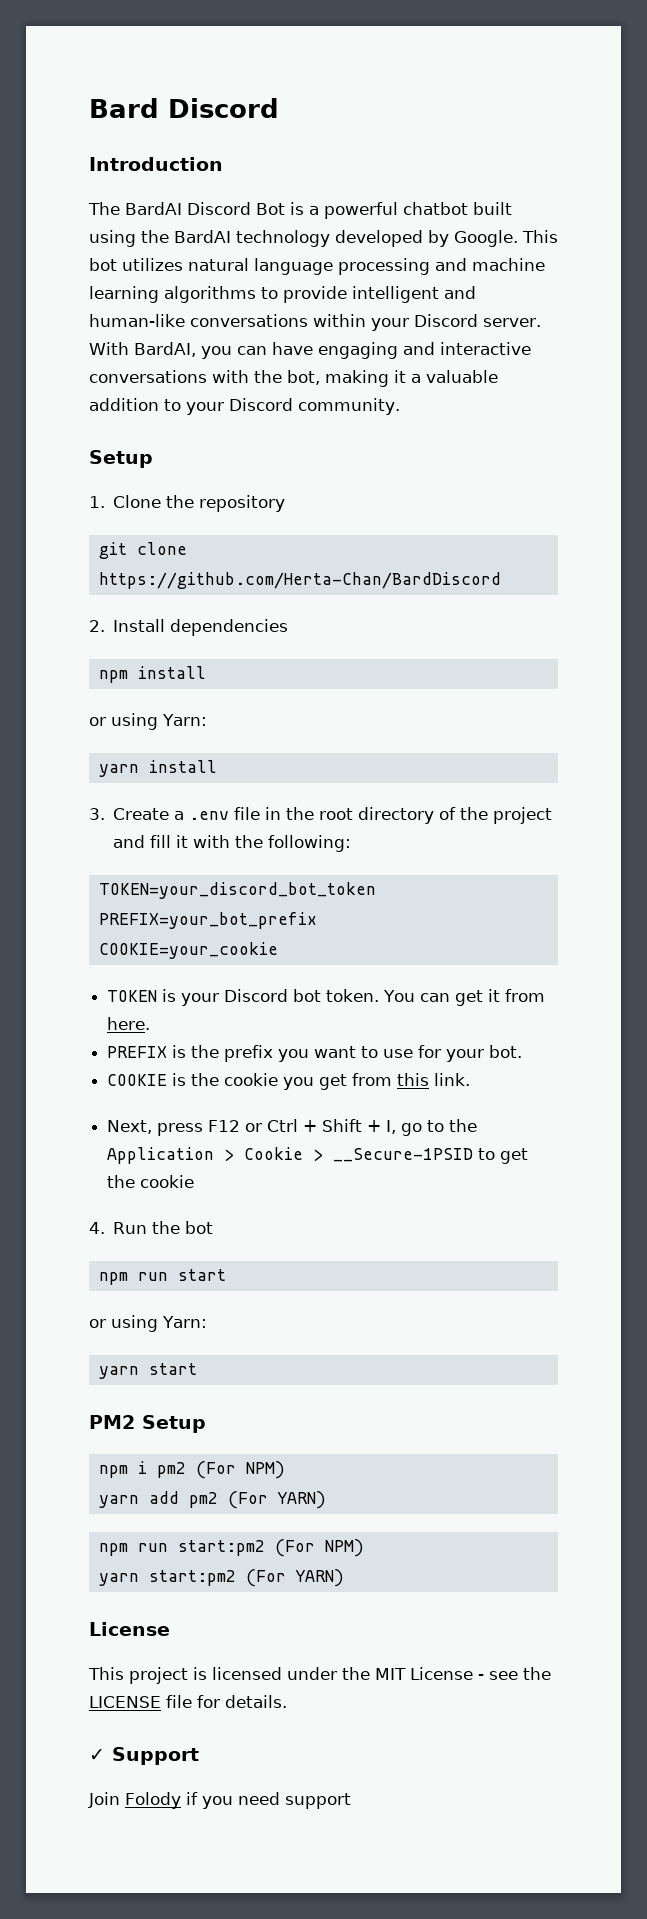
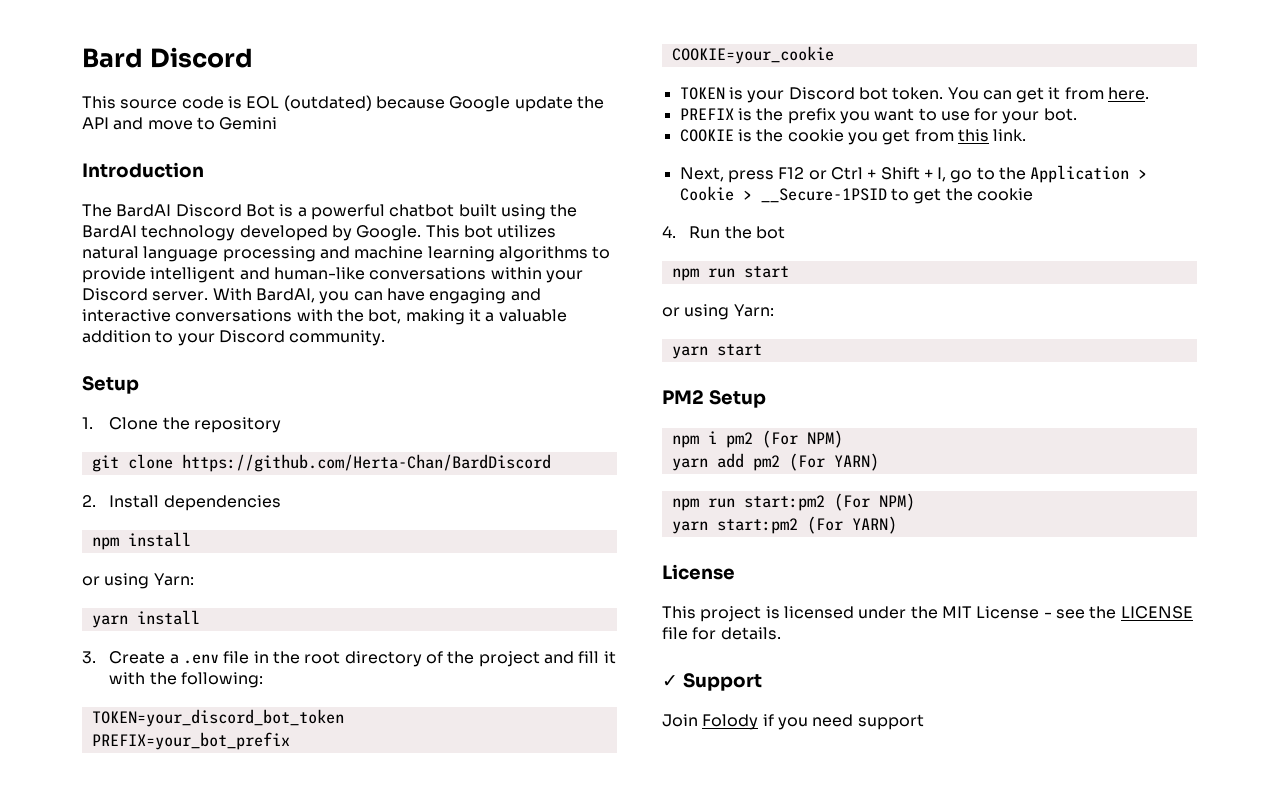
+ This source code is EOL (outdated) because Google update the API and move to Gemini

